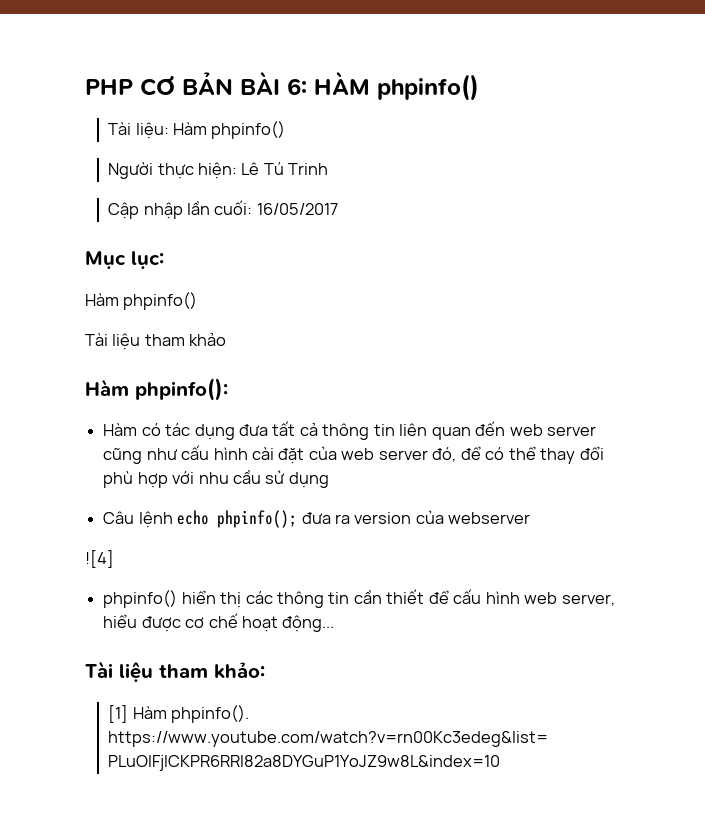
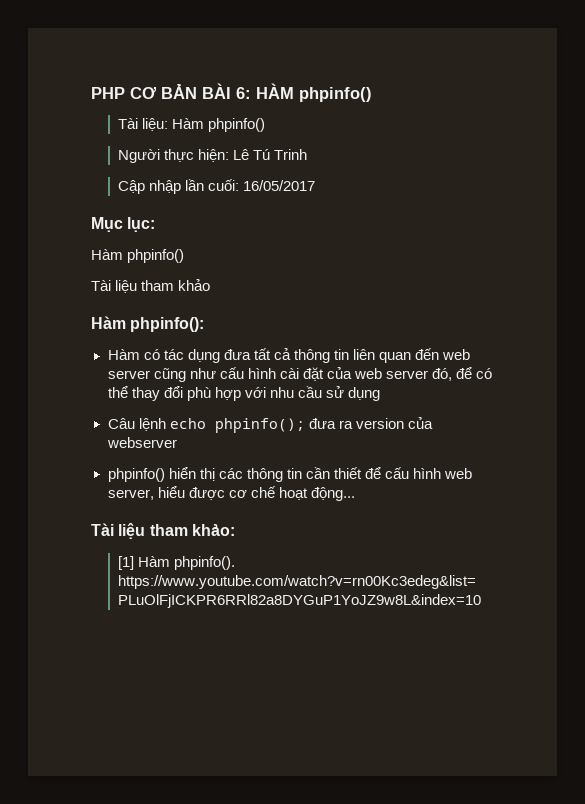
- ![4]

